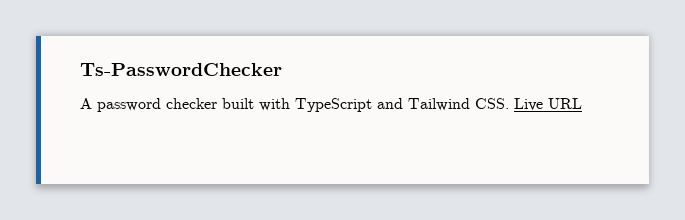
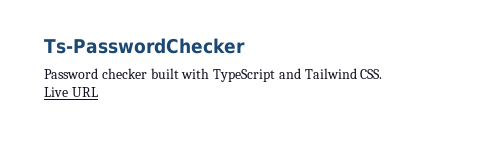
- A password checker built with TypeScript and Tailwind CSS. Live URL
+ Password checker built with TypeScript and Tailwind CSS.
+ Live URL

